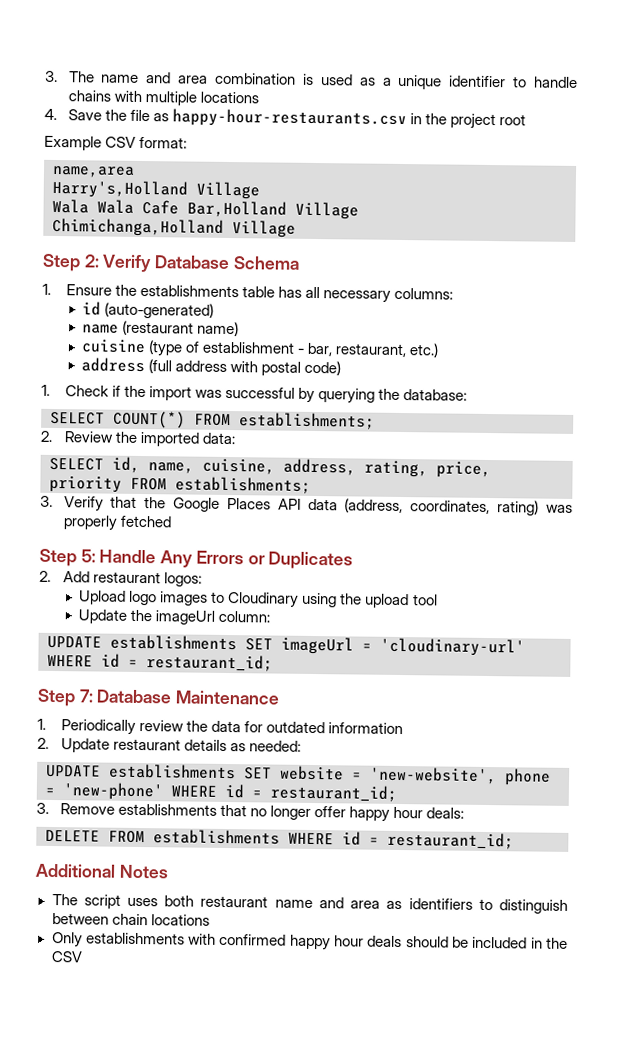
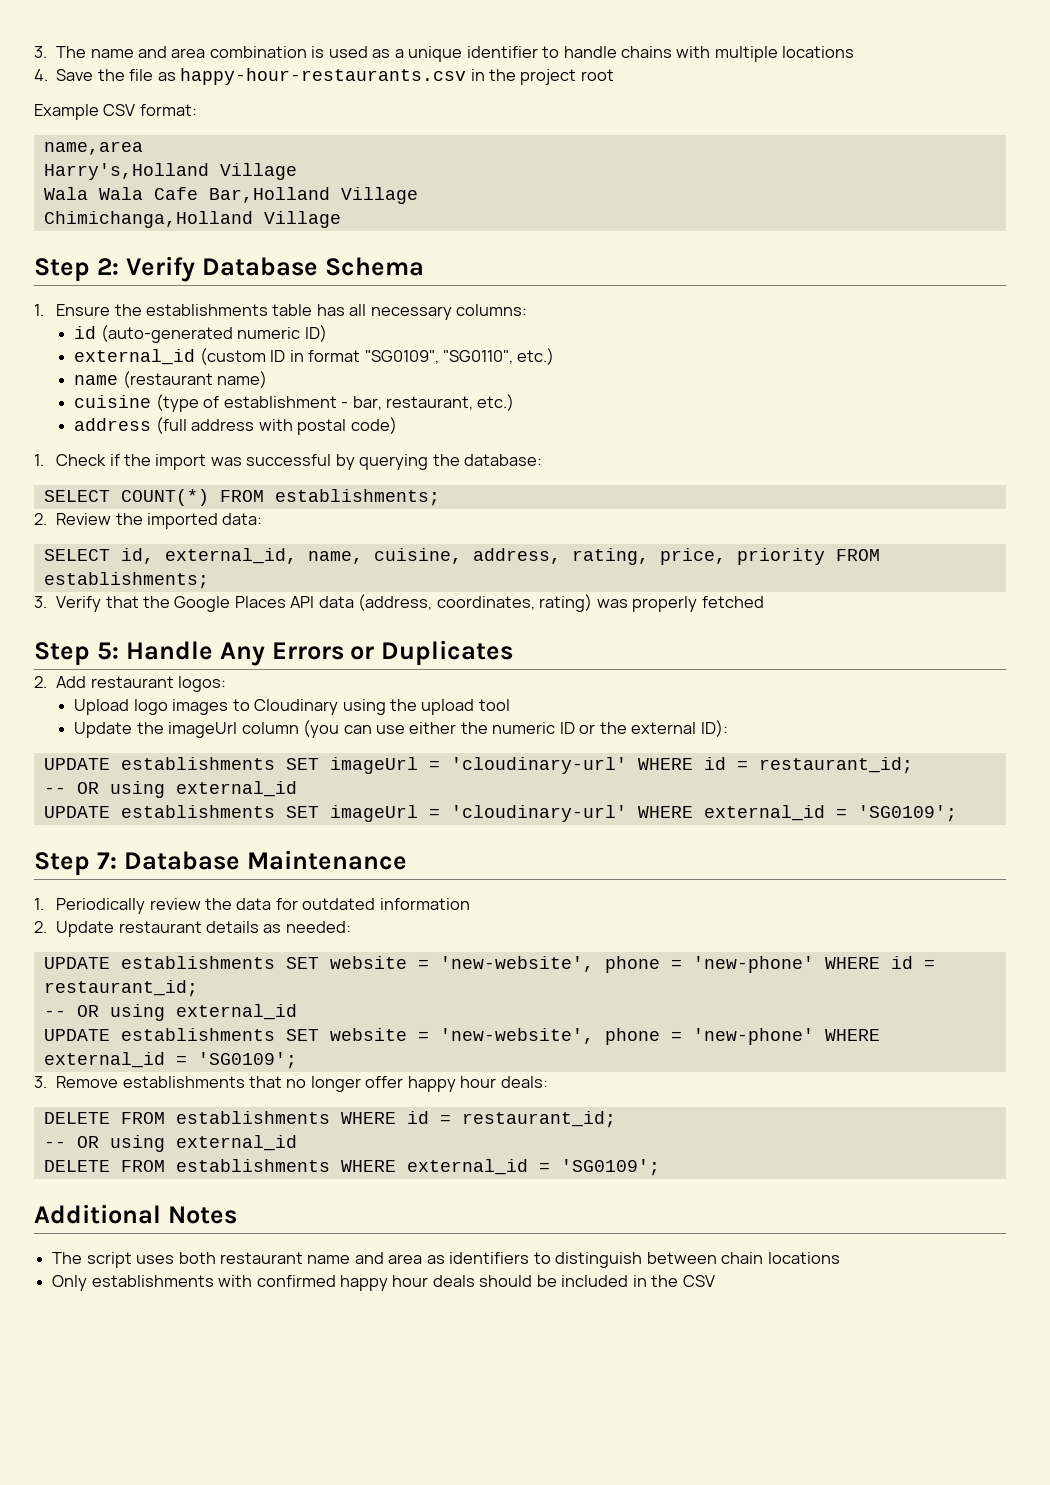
- id (auto-generated)
+ id (auto-generated numeric ID)
+ external_id (custom ID in format "SG0109", "SG0110", etc.)
- SELECT id, name, cuisine, address, rating, price, priority FROM establishments;
+ SELECT id, external_id, name, cuisine, address, rating, price, priority FROM establishments;
- Update the imageUrl column:
+ Update the imageUrl column (you can use either the numeric ID or the external ID):
  UPDATE establishments SET imageUrl = 'cloudinary-url' WHERE id = restaurant_id;
+ -- OR using external_id
+ UPDATE establishments SET imageUrl = 'cloudinary-url' WHERE external_id = 'SG0109';
  UPDATE establishments SET website = 'new-website', phone = 'new-phone' WHERE id = restaurant_id;
+ -- OR using external_id
+ UPDATE establishments SET website = 'new-website', phone = 'new-phone' WHERE external_id = 'SG0109';
  DELETE FROM establishments WHERE id = restaurant_id;
+ -- OR using external_id
+ DELETE FROM establishments WHERE external_id = 'SG0109';

